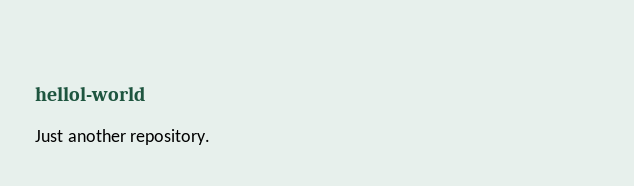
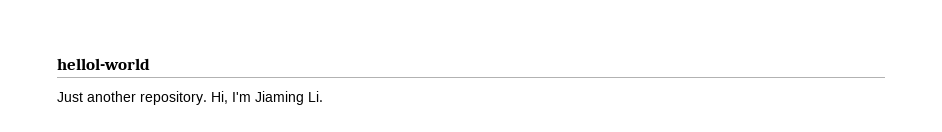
+ Hi, I'm Jiaming Li.

